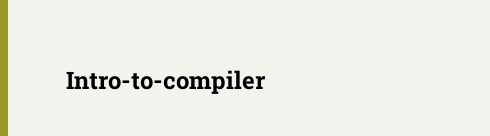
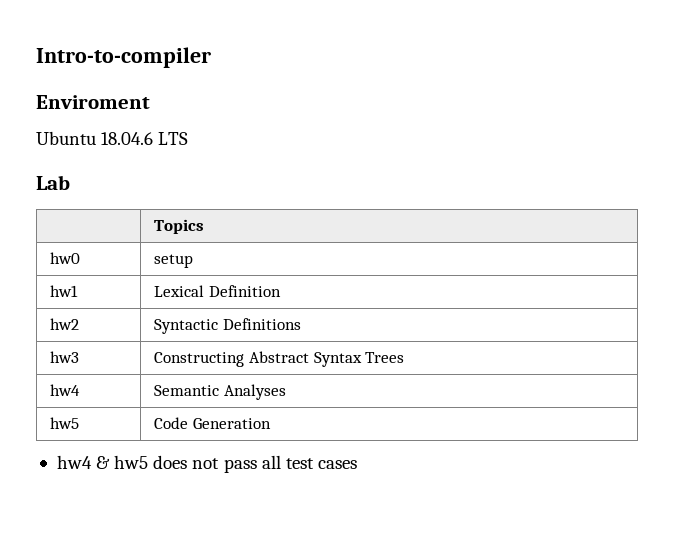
+ Enviroment
+ Ubuntu 18.04.6 LTS
+ Lab
+ | Topics
+ hw0 | setup
+ hw1 | Lexical Definition
+ hw2 | Syntactic Definitions
+ hw3 | Constructing Abstract Syntax Trees
+ hw4 | Semantic Analyses
+ hw5 | Code Generation
+ hw4 & hw5 does not pass all test cases

